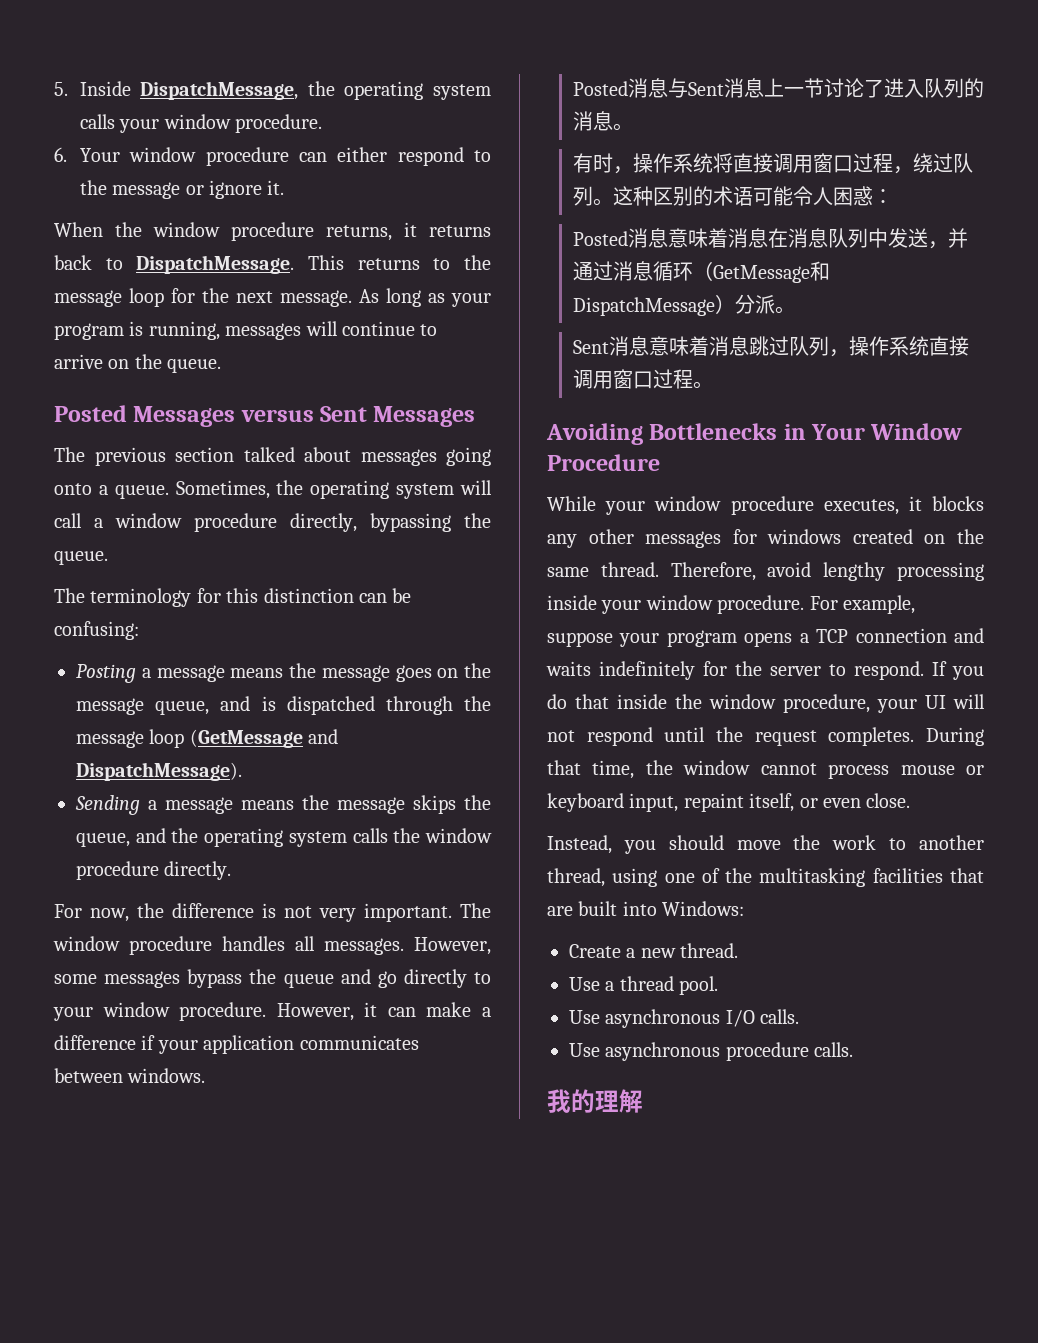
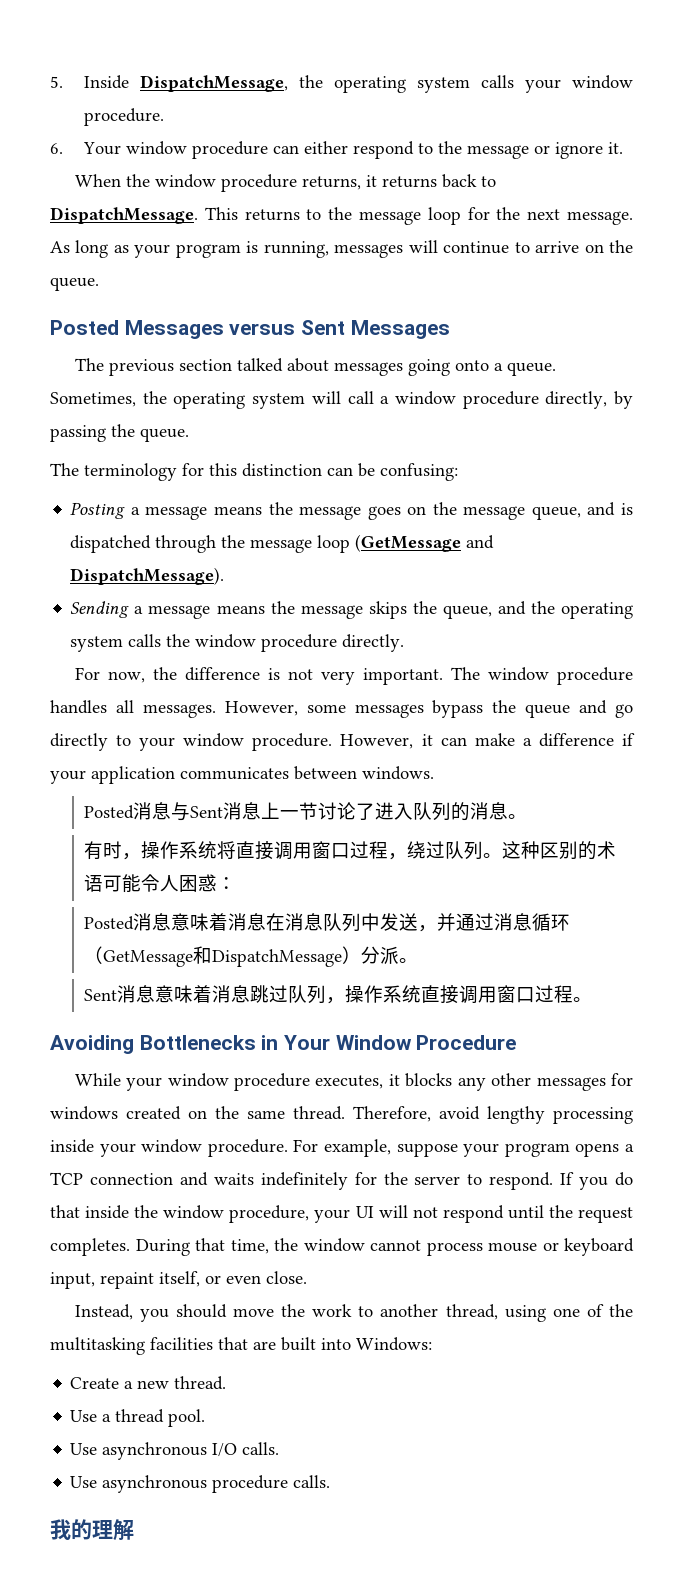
- Sometimes, the operating system will call a window procedure directly, bypassing the queue.
+ Sometimes, the operating system will call a window procedure directly, by passing the queue.

